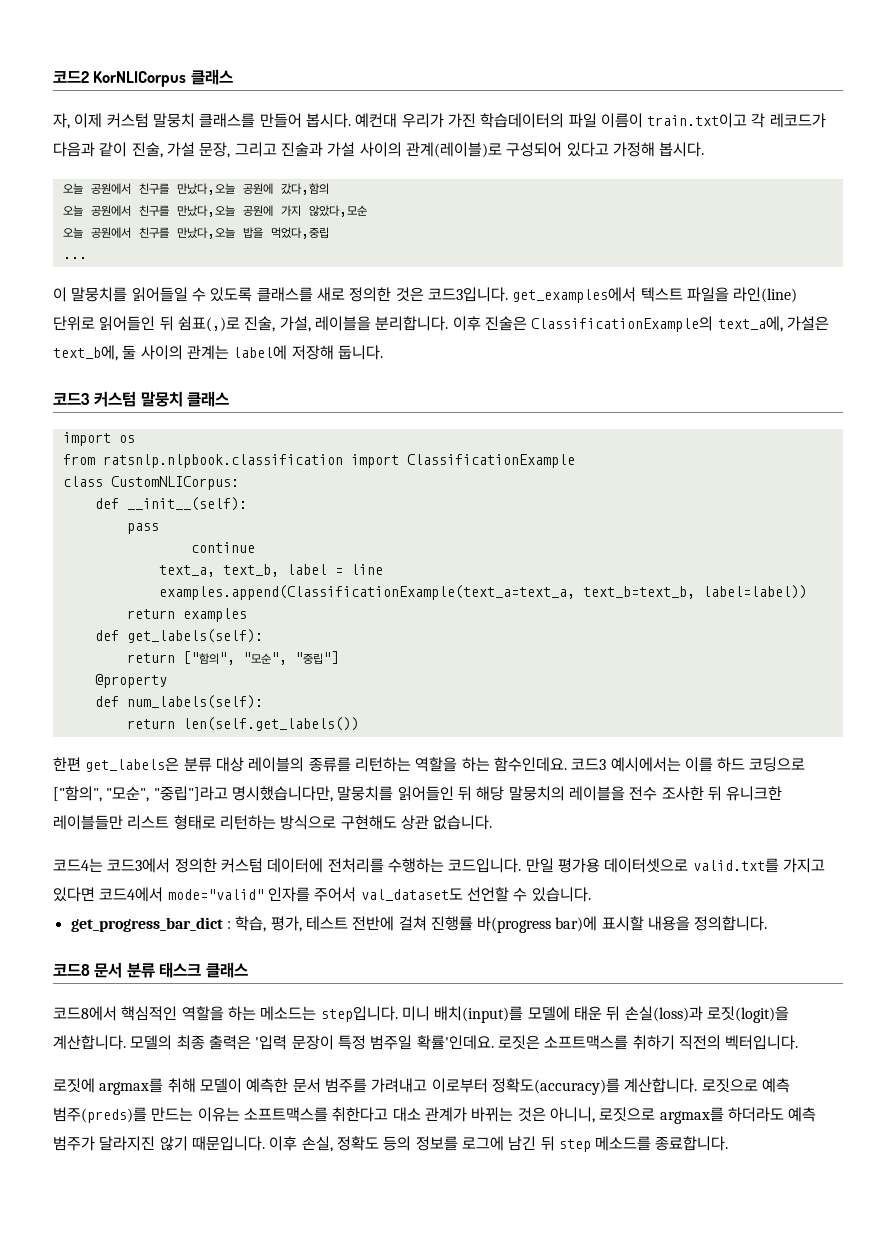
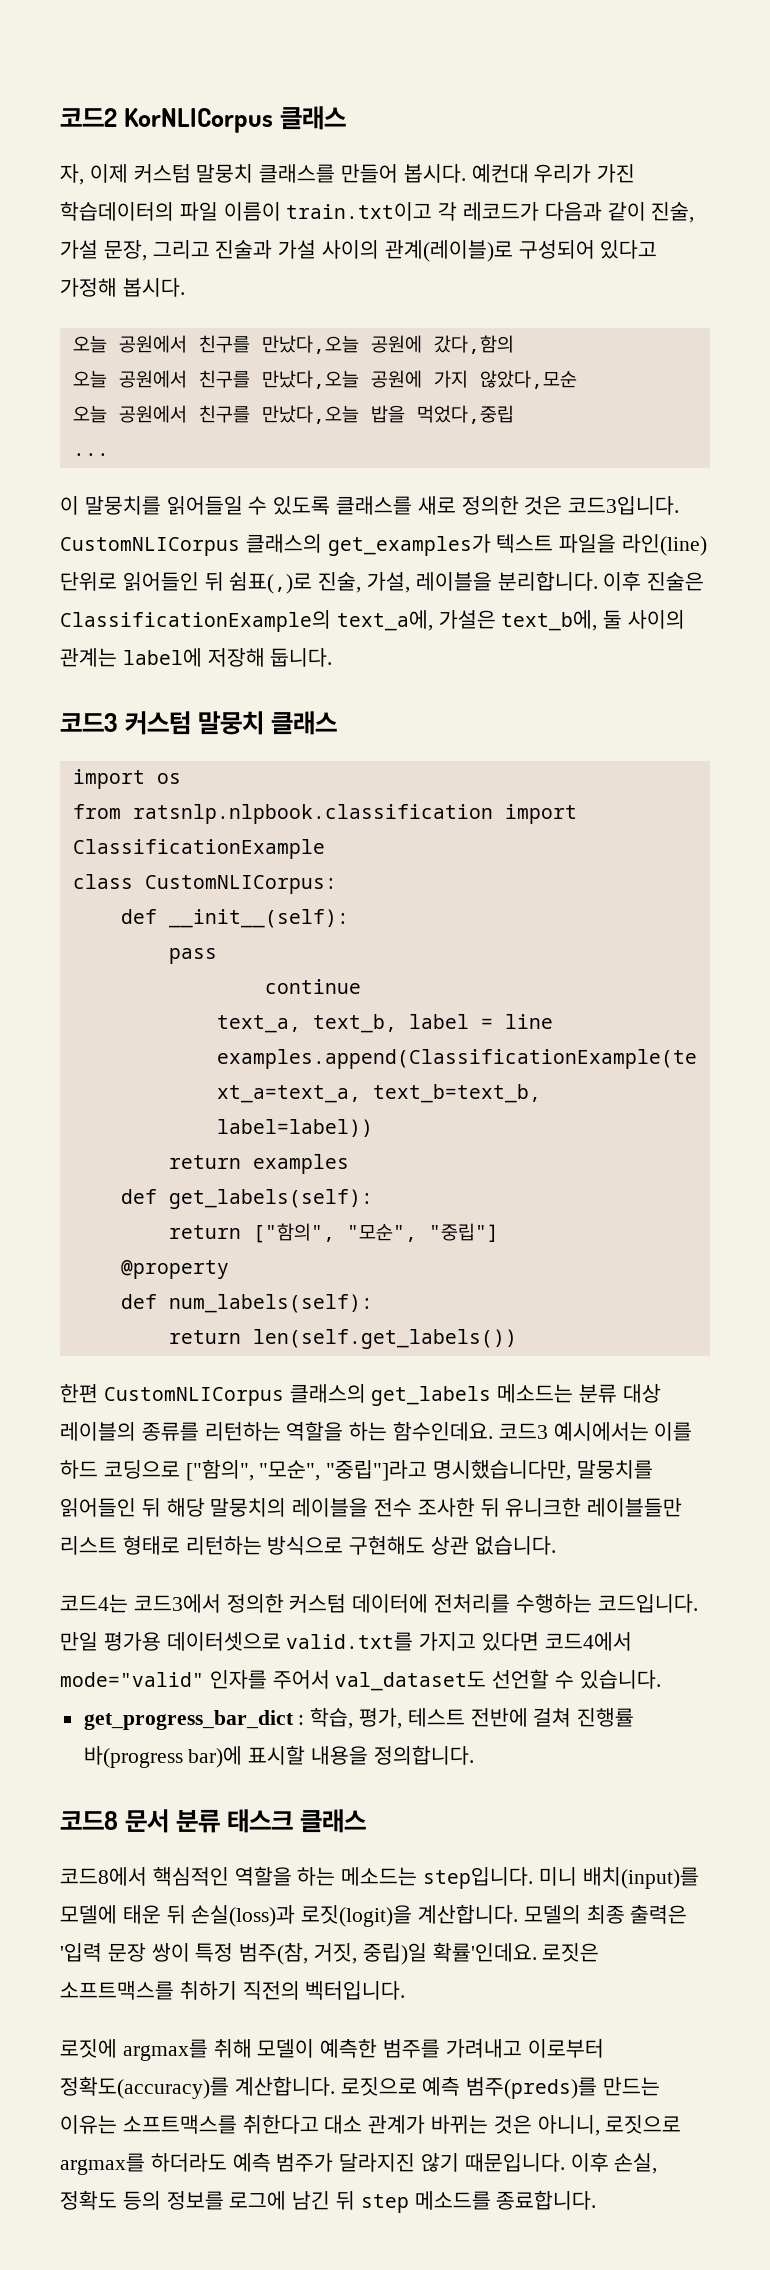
- 이 말뭉치를 읽어들일 수 있도록 클래스를 새로 정의한 것은 코드3입니다. get_examples에서 텍스트 파일을 라인(line) 단위로 읽어들인 뒤 쉼표(,)로 진술, 가설, 레이블을 분리합니다.
+ 이 말뭉치를 읽어들일 수 있도록 클래스를 새로 정의한 것은 코드3입니다. CustomNLICorpus 클래스의 get_examples가 텍스트 파일을 라인(line) 단위로 읽어들인 뒤 쉼표(,)로 진술, 가설, 레이블을 분리합니다.
- 한편 get_labels은 분류 대상 레이블의 종류를 리턴하는 역할을 하는 함수인데요.
+ 한편 CustomNLICorpus 클래스의 get_labels 메소드는 분류 대상 레이블의 종류를 리턴하는 역할을 하는 함수인데요.
- 모델의 최종 출력은 '입력 문장이 특정 범주일 확률'인데요.
+ 모델의 최종 출력은 '입력 문장 쌍이 특정 범주(참, 거짓, 중립)일 확률'인데요.
- 로짓에 argmax를 취해 모델이 예측한 문서 범주를 가려내고 이로부터 정확도(accuracy)를 계산합니다.
+ 로짓에 argmax를 취해 모델이 예측한 범주를 가려내고 이로부터 정확도(accuracy)를 계산합니다.

